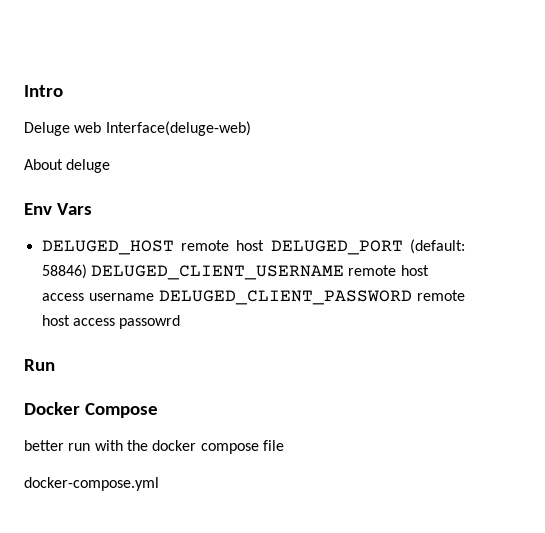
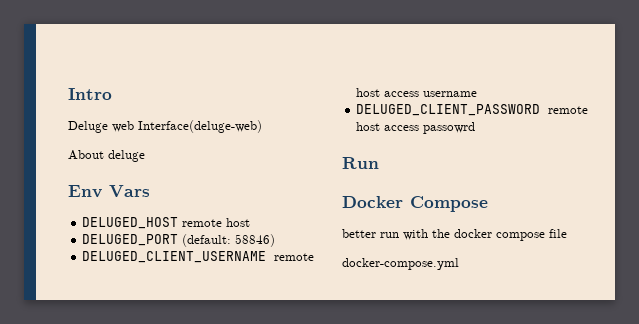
- DELUGED_HOST remote host DELUGED_PORT (default: 58846) DELUGED_CLIENT_USERNAME remote host access username DELUGED_CLIENT_PASSWORD remote host access passowrd
+ DELUGED_HOST remote host
+ DELUGED_PORT (default: 58846)
+ DELUGED_CLIENT_USERNAME remote host access username
+ DELUGED_CLIENT_PASSWORD remote host access passowrd

